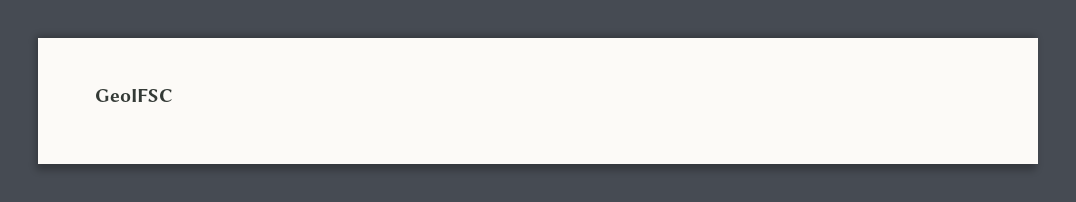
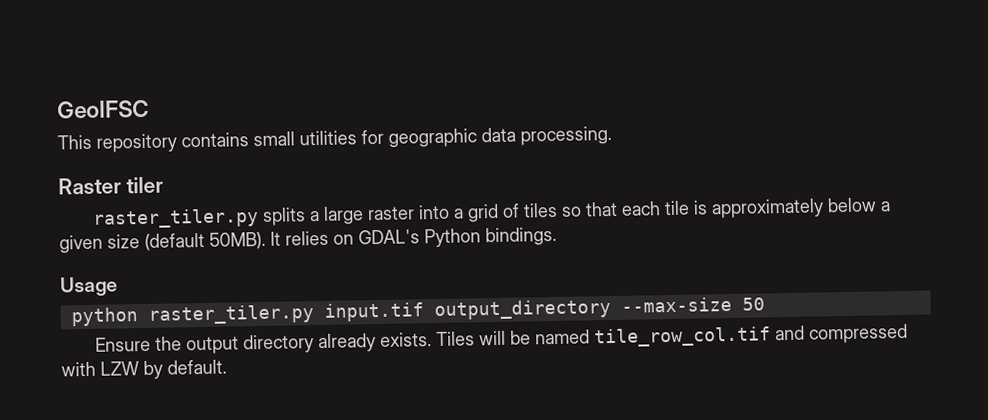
+ This repository contains small utilities for geographic data processing.
+ Raster tiler
+ raster_tiler.py splits a large raster into a grid of tiles so that each tile is approximately below a given size (default 50MB). It relies on GDAL's Python bindings.
+ Usage
+ python raster_tiler.py input.tif output_directory --max-size 50
+ Ensure the output directory already exists. Tiles will be named tile_row_col.tif and compressed with LZW by default.

